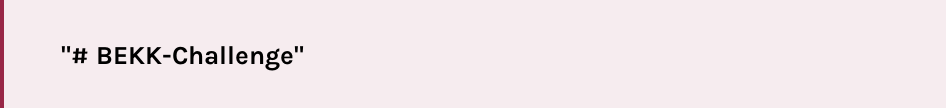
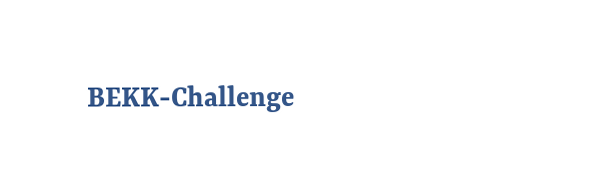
- "# BEKK-Challenge"
+ BEKK-Challenge

